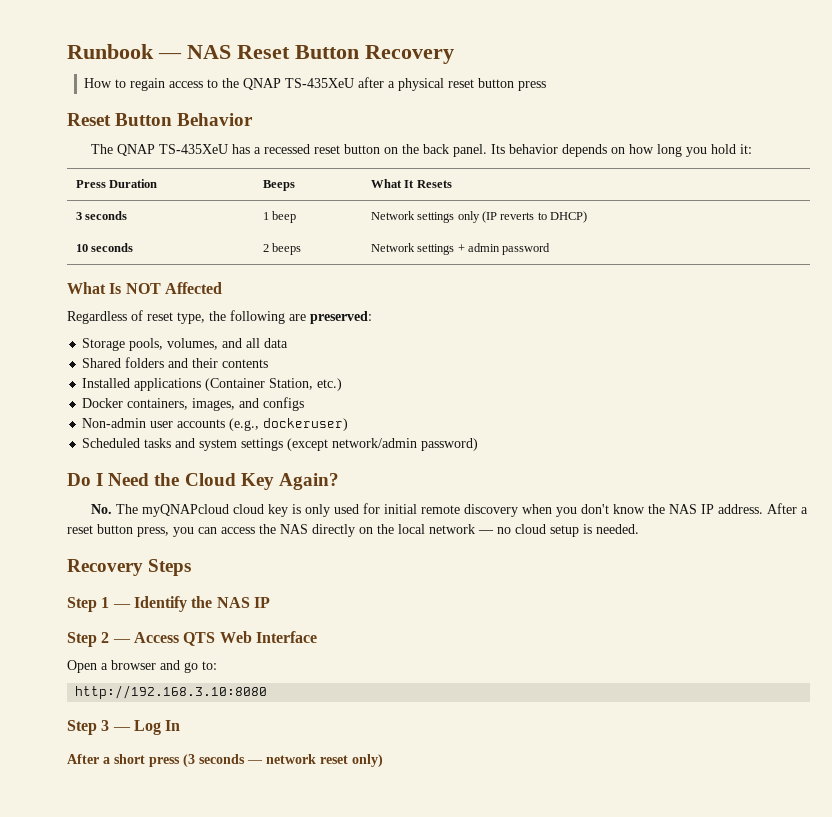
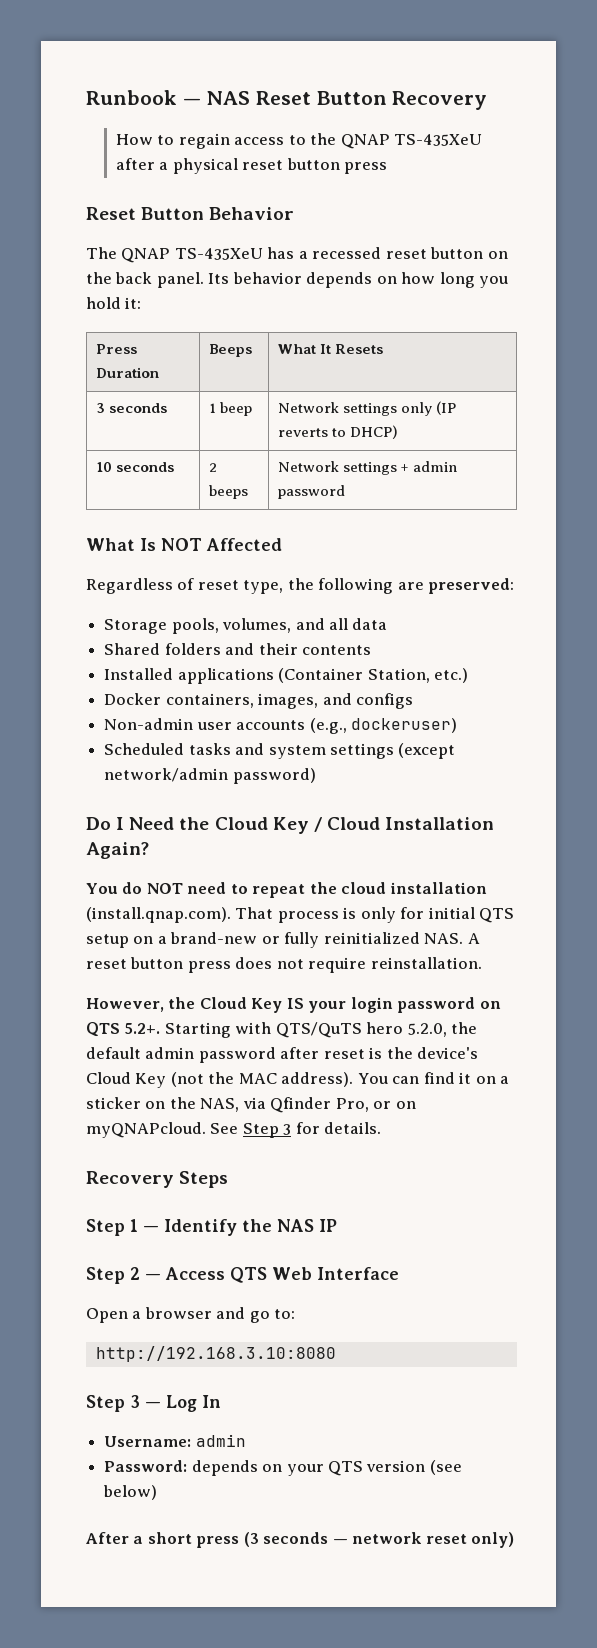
- Do I Need the Cloud Key Again?
- No. The myQNAPcloud cloud key is only used for initial remote discovery when you don't know the NAS IP address. After a reset button press, you can access the NAS directly on the local network — no cloud setup is needed.
+ Do I Need the Cloud Key / Cloud Installation Again?
+ You do NOT need to repeat the cloud installation (install.qnap.com). That process is only for initial QTS setup on a brand-new or fully reinitialized NAS. A reset button press does not require reinstallation.
+ However, the Cloud Key IS your login password on QTS 5.2+. Starting with QTS/QuTS hero 5.2.0, the default admin password after reset is the device's Cloud Key (not the MAC address). You can find it on a sticker on the NAS, via Qfinder Pro, or on myQNAPcloud. See Step 3 for details.
+ Username: admin
+ Password: depends on your QTS version (see below)

